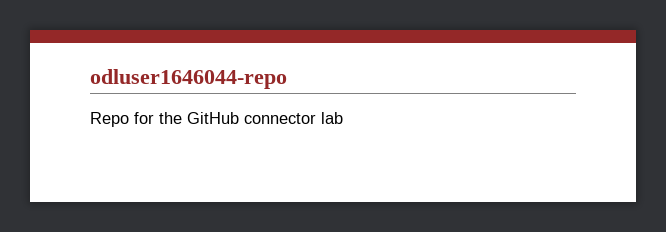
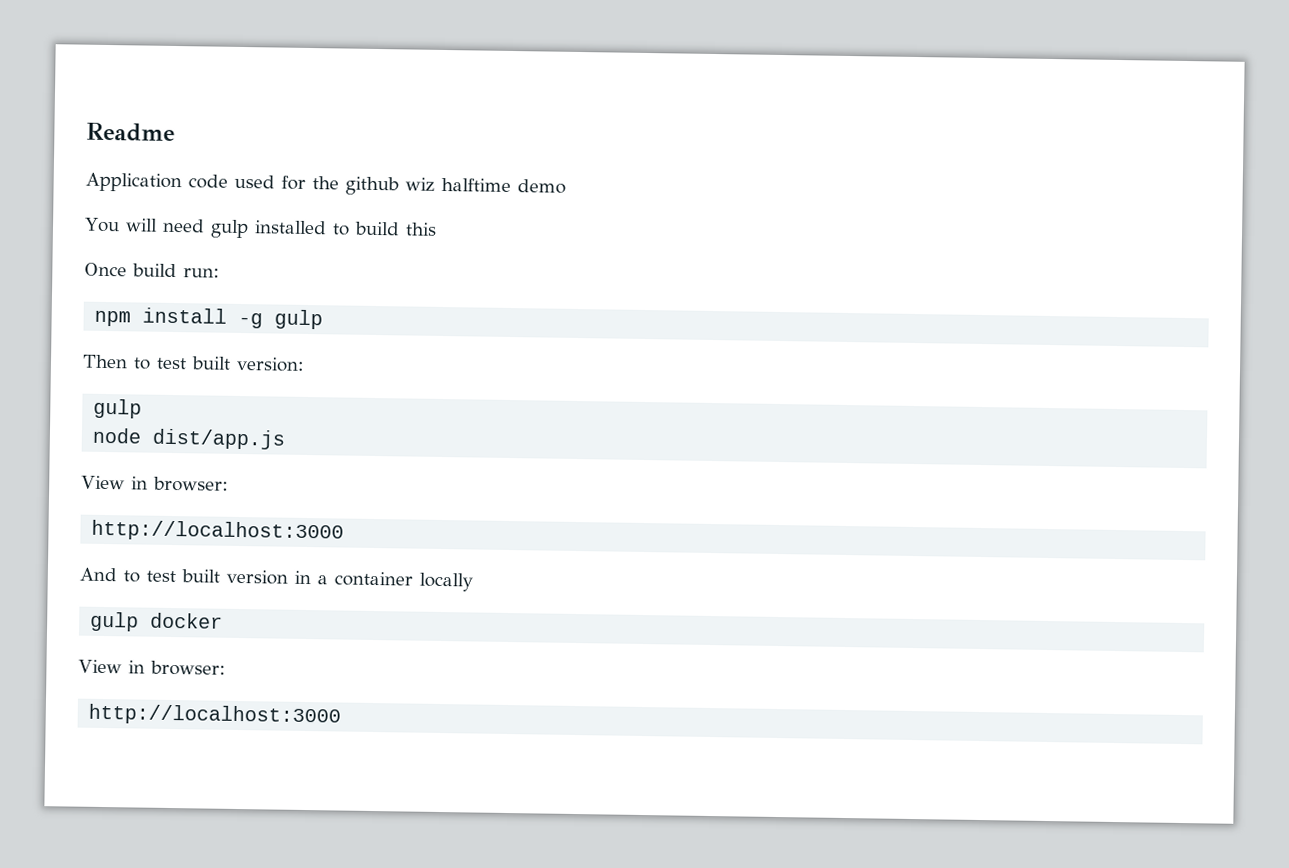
- odluser1646044-repo
- Repo for the GitHub connector lab
+ Readme
+ Application code used for the github wiz halftime demo
+ You will need gulp installed to build this
+ Once build run:
+ npm install -g gulp
+ Then to test built version:
+ gulp
+ node dist/app.js
+ View in browser:
+ http://localhost:3000
+ And to test built version in a container locally
+ gulp docker
+ View in browser:
+ http://localhost:3000

